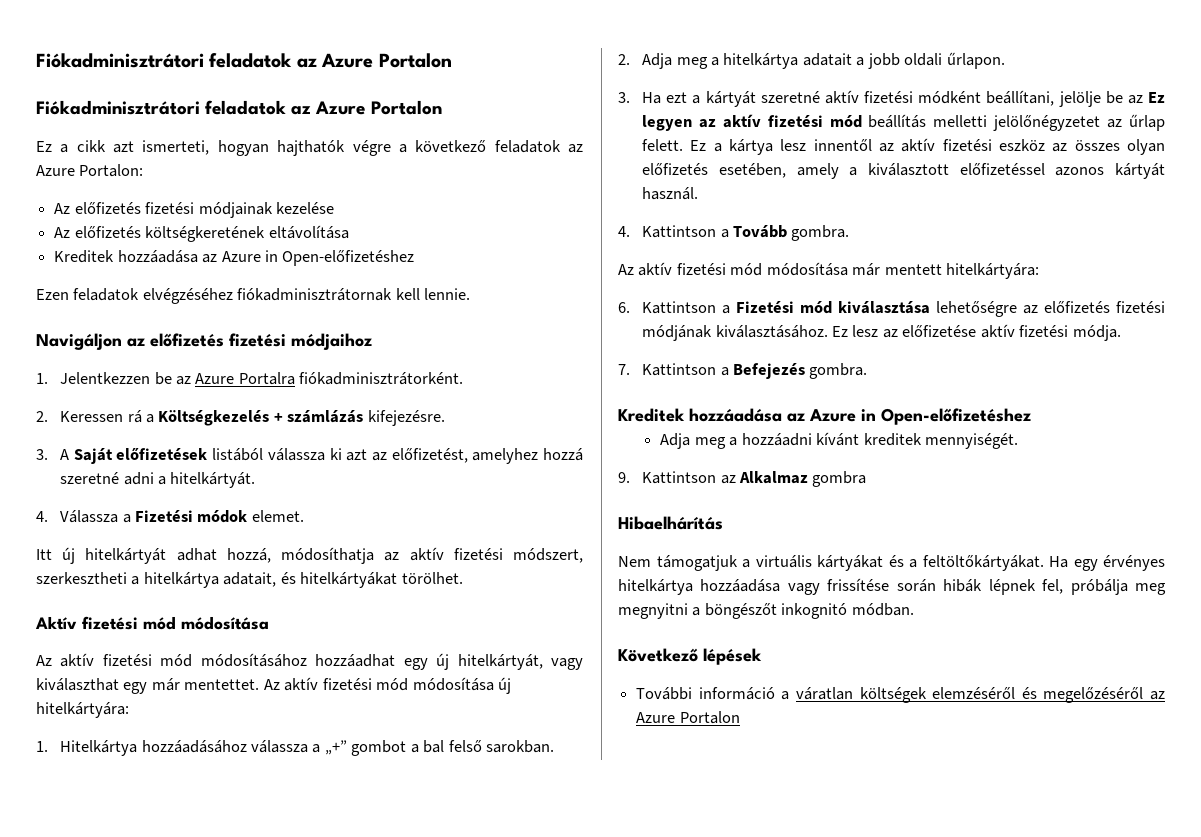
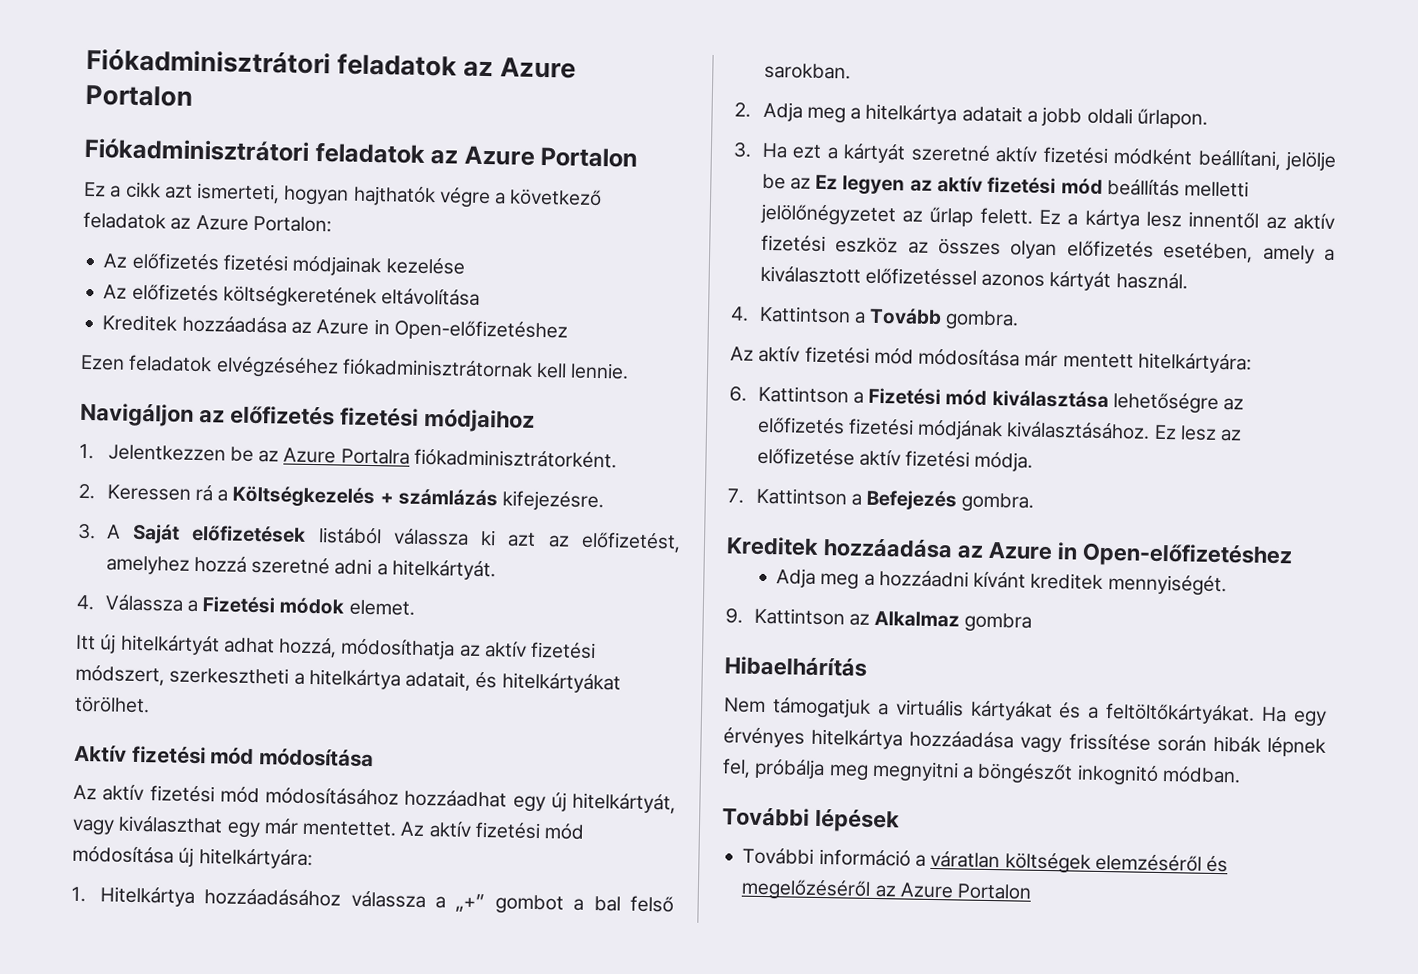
- Következő lépések
+ További lépések

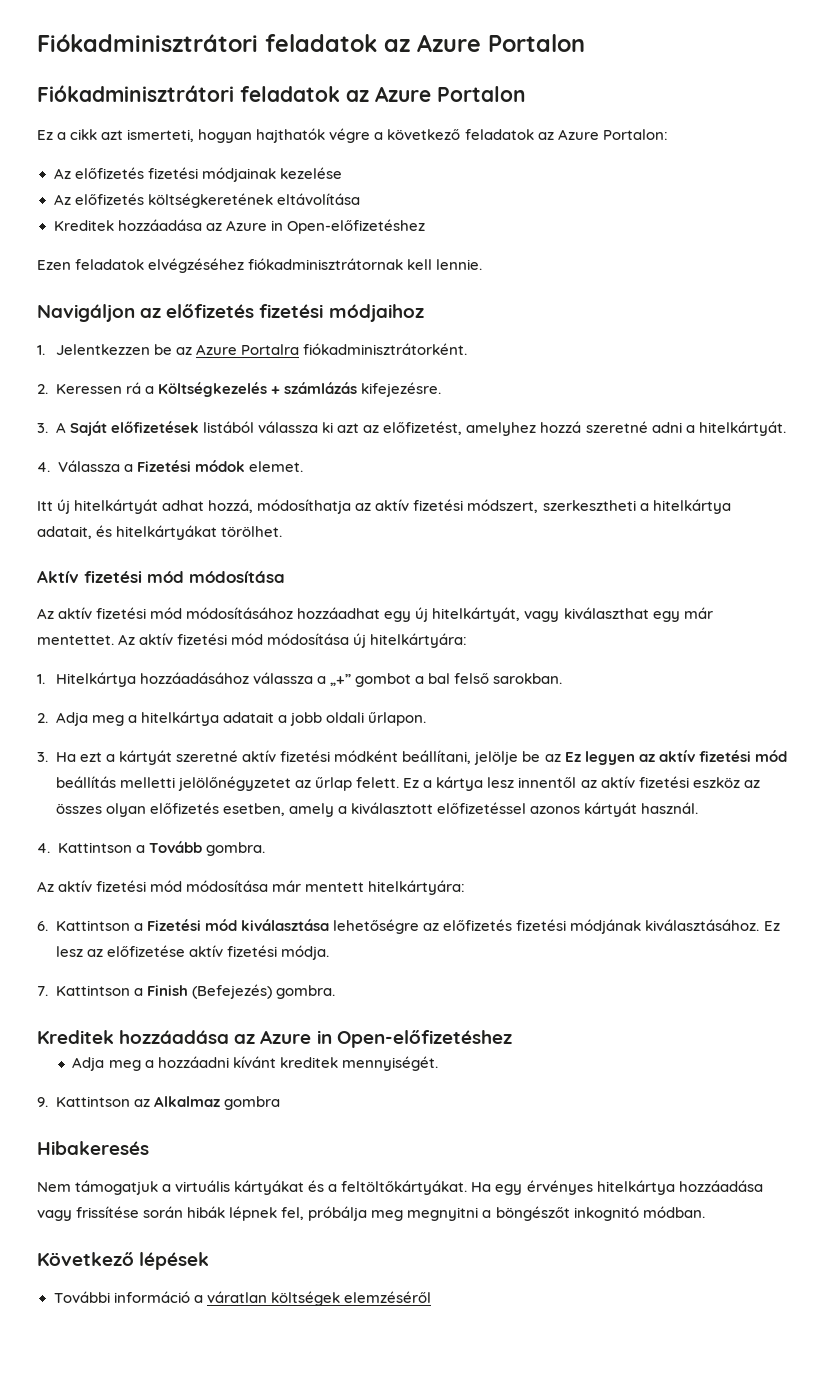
- Ez a kártya lesz innentől az aktív fizetési eszköz az összes olyan előfizetés esetében, amely a kiválasztott előfizetéssel azonos kártyát használ.
+ Ez a kártya lesz innentől az aktív fizetési eszköz az összes olyan előfizetés esetben, amely a kiválasztott előfizetéssel azonos kártyát használ.
- 7. Kattintson a Befejezés gombra.
+ 7. Kattintson a Finish (Befejezés) gombra.
- Hibaelhárítás
+ Hibakeresés
- További lépések
+ Következő lépések
- További információ a váratlan költségek elemzéséről és megelőzéséről az Azure Portalon
+ További információ a váratlan költségek elemzéséről

